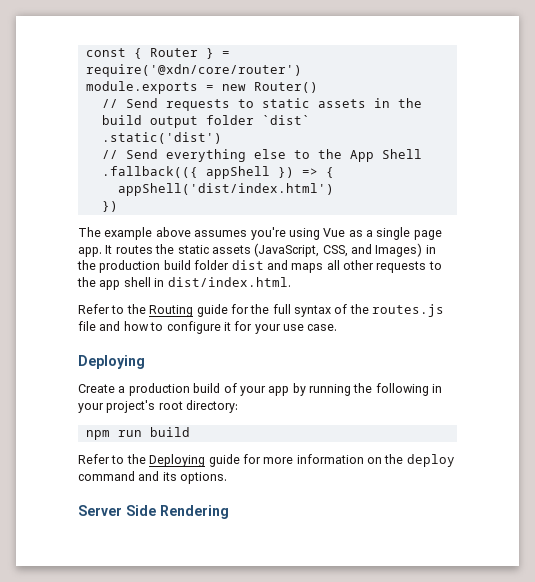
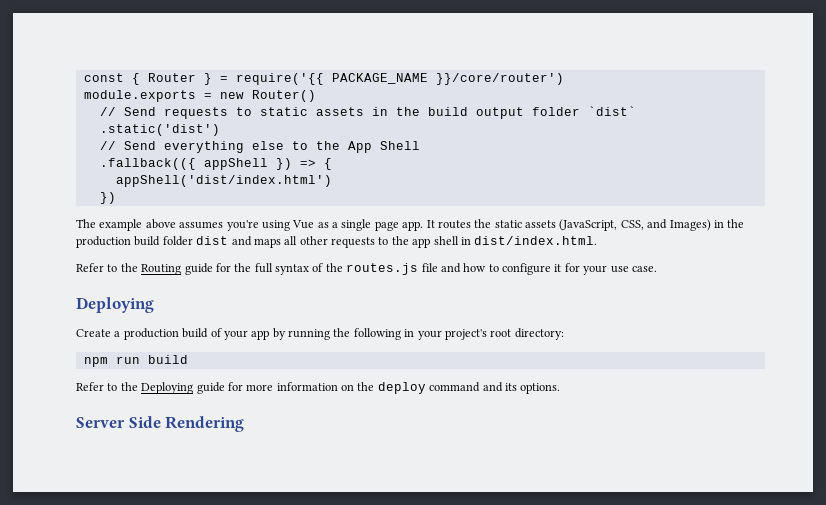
- const { Router } = require('@xdn/core/router')
+ const { Router } = require('{{ PACKAGE_NAME }}/core/router')

